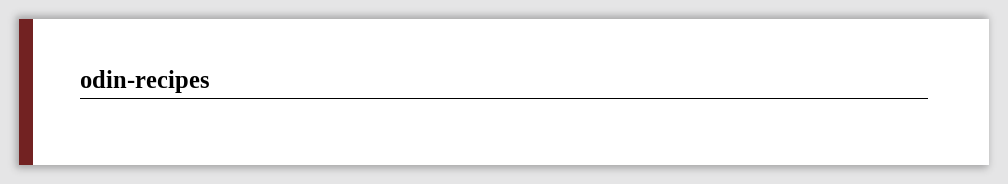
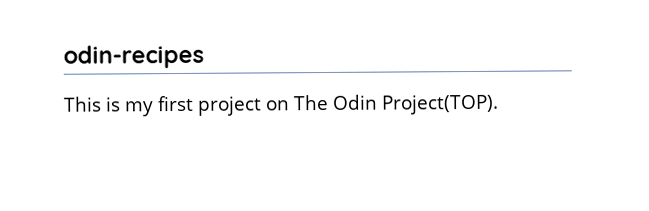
+ This is my first project on The Odin Project(TOP).

